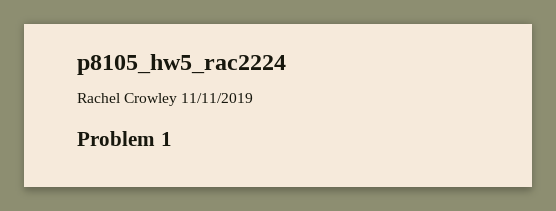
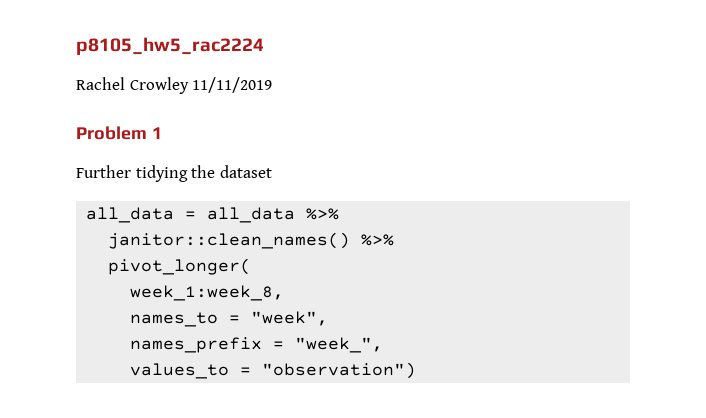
+ Further tidying the dataset
+ all_data = all_data %>%
+ janitor::clean_names() %>%
+ pivot_longer(
+ week_1:week_8,
+ names_to = "week",
+ names_prefix = "week_",
+ values_to = "observation")

